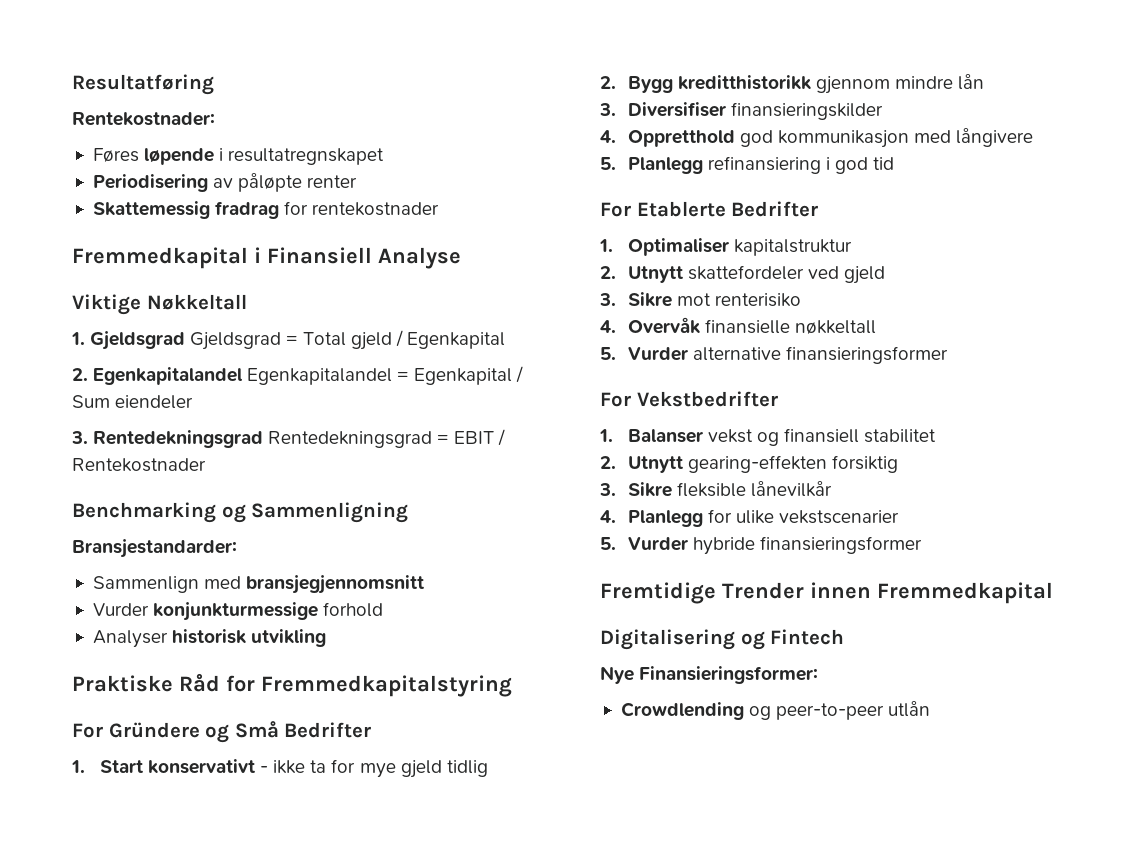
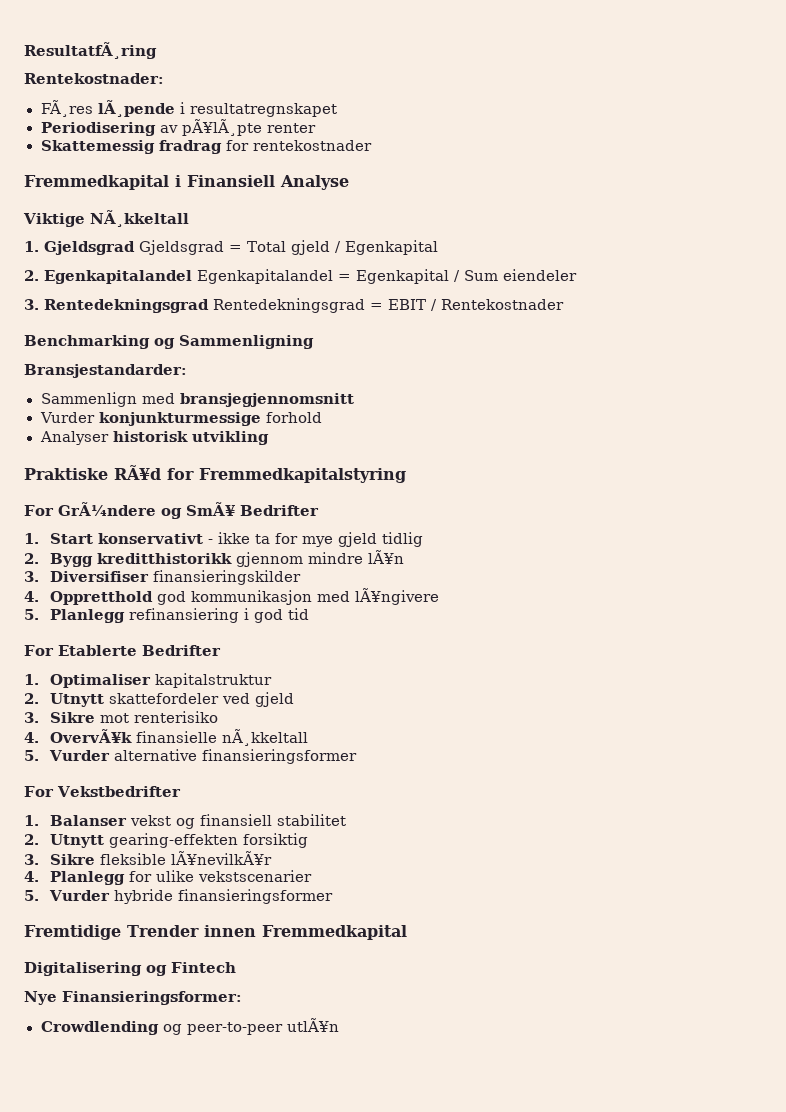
- Resultatføring
+ ResultatfÃ¸ring
- Føres løpende i resultatregnskapet
+ FÃ¸res lÃ¸pende i resultatregnskapet
- Periodisering av påløpte renter
+ Periodisering av pÃ¥lÃ¸pte renter
- Viktige Nøkkeltall
+ Viktige NÃ¸kkeltall
- Praktiske Råd for Fremmedkapitalstyring
+ Praktiske RÃ¥d for Fremmedkapitalstyring
- For Gründere og Små Bedrifter
+ For GrÃ¼ndere og SmÃ¥ Bedrifter
- 2. Bygg kreditthistorikk gjennom mindre lån
+ 2. Bygg kreditthistorikk gjennom mindre lÃ¥n
- 4. Oppretthold god kommunikasjon med långivere
+ 4. Oppretthold god kommunikasjon med lÃ¥ngivere
- 4. Overvåk finansielle nøkkeltall
+ 4. OvervÃ¥k finansielle nÃ¸kkeltall
- 3. Sikre fleksible lånevilkår
+ 3. Sikre fleksible lÃ¥nevilkÃ¥r
- Crowdlending og peer-to-peer utlån
+ Crowdlending og peer-to-peer utlÃ¥n

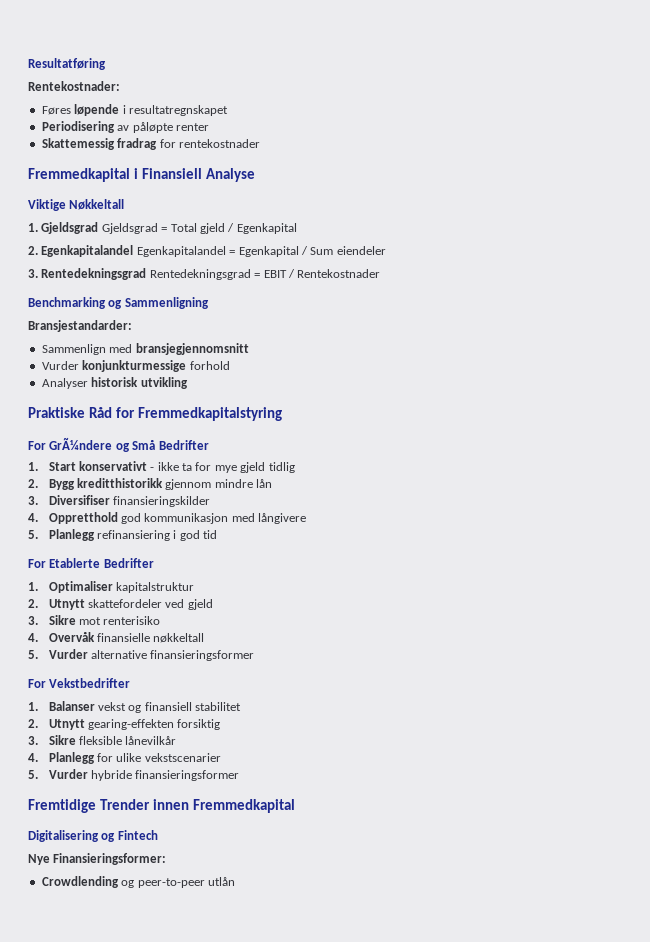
- ResultatfÃ¸ring
+ Resultatføring
- FÃ¸res lÃ¸pende i resultatregnskapet
+ Føres løpende i resultatregnskapet
- Periodisering av pÃ¥lÃ¸pte renter
+ Periodisering av påløpte renter
- Viktige NÃ¸kkeltall
+ Viktige Nøkkeltall
- Praktiske RÃ¥d for Fremmedkapitalstyring
+ Praktiske Råd for Fremmedkapitalstyring
- For GrÃ¼ndere og SmÃ¥ Bedrifter
+ For GrÃ¼ndere og Små Bedrifter
- 2. Bygg kreditthistorikk gjennom mindre lÃ¥n
+ 2. Bygg kreditthistorikk gjennom mindre lån
- 4. Oppretthold god kommunikasjon med lÃ¥ngivere
+ 4. Oppretthold god kommunikasjon med långivere
- 4. OvervÃ¥k finansielle nÃ¸kkeltall
+ 4. Overvåk finansielle nøkkeltall
- 3. Sikre fleksible lÃ¥nevilkÃ¥r
+ 3. Sikre fleksible lånevilkår
- Crowdlending og peer-to-peer utlÃ¥n
+ Crowdlending og peer-to-peer utlån

